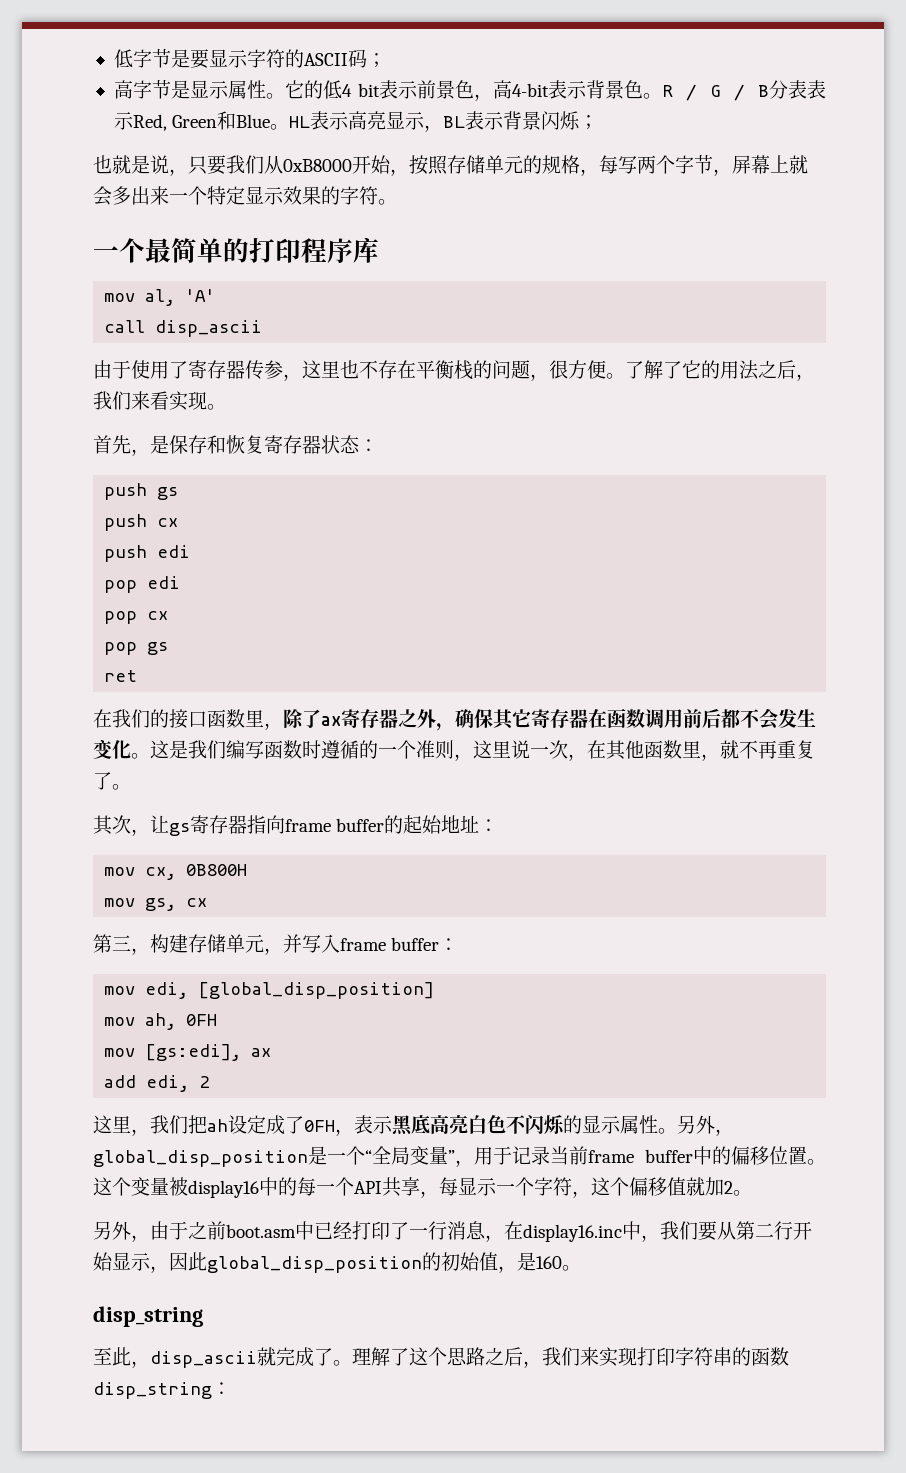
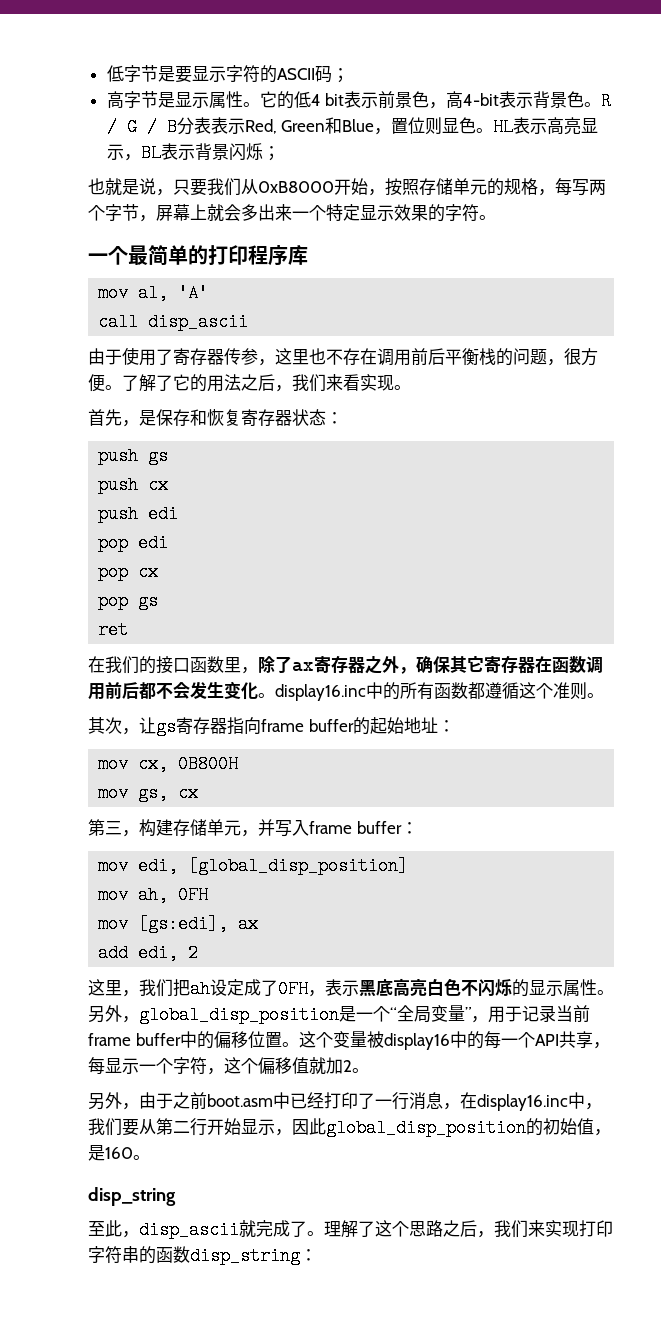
- R / G / B分表表示Red, Green和Blue。
+ R / G / B分表表示Red, Green和Blue，置位则显色。
- 由于使用了寄存器传参，这里也不存在平衡栈的问题，很方便。
+ 由于使用了寄存器传参，这里也不存在调用前后平衡栈的问题，很方便。
- 在我们的接口函数里，除了ax寄存器之外，确保其它寄存器在函数调用前后都不会发生变化。这是我们编写函数时遵循的一个准则，这里说一次，在其他函数里，就不再重复了。
+ 在我们的接口函数里，除了ax寄存器之外，确保其它寄存器在函数调用前后都不会发生变化。display16.inc中的所有函数都遵循这个准则。

